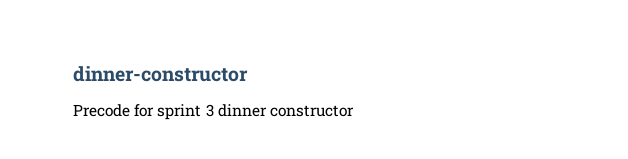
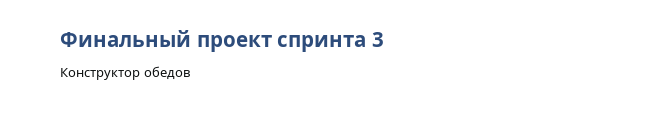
- dinner-constructor
- Precode for sprint 3 dinner constructor
+ Финальный проект спринта 3
+ Конструктор обедов

